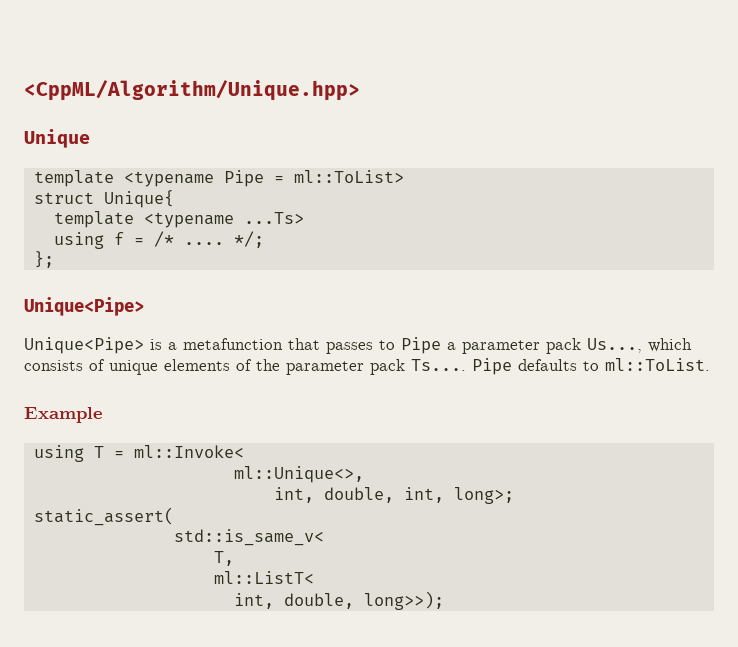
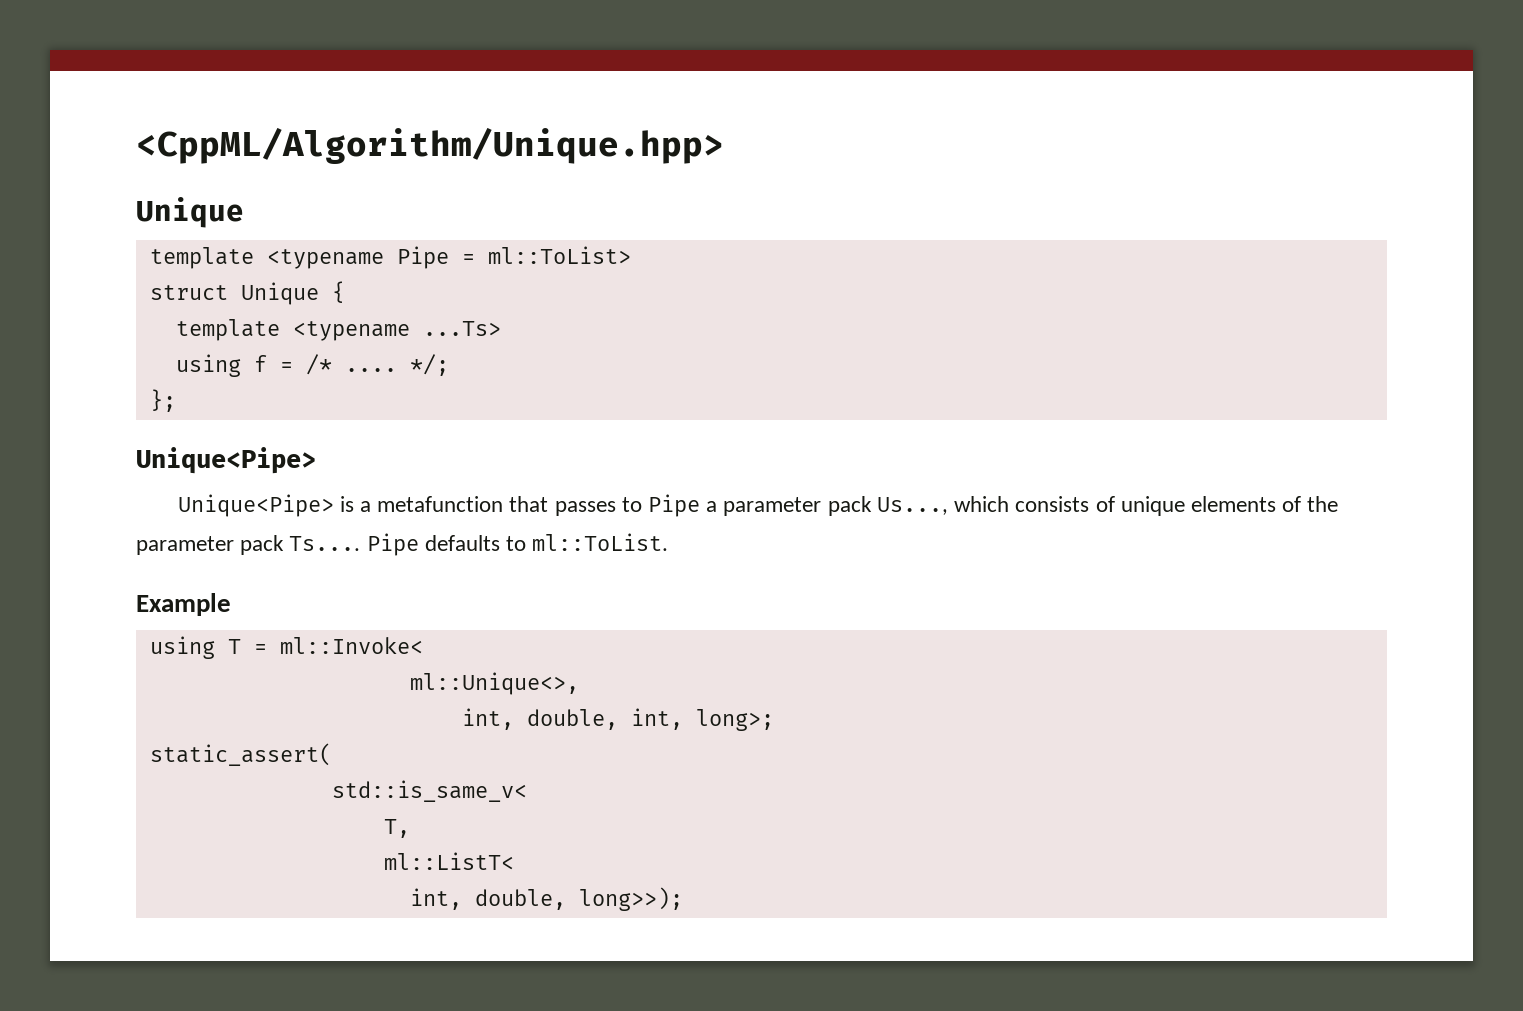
- struct Unique{
+ struct Unique {

